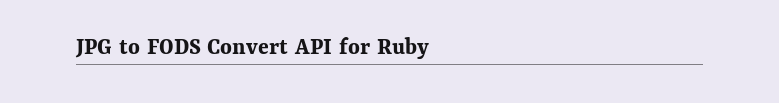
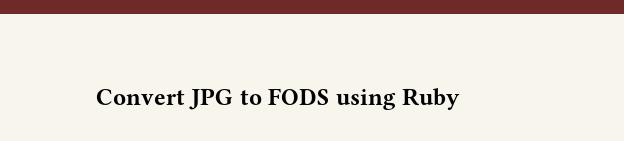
- JPG to FODS Convert API for Ruby
+ Convert JPG to FODS using Ruby

